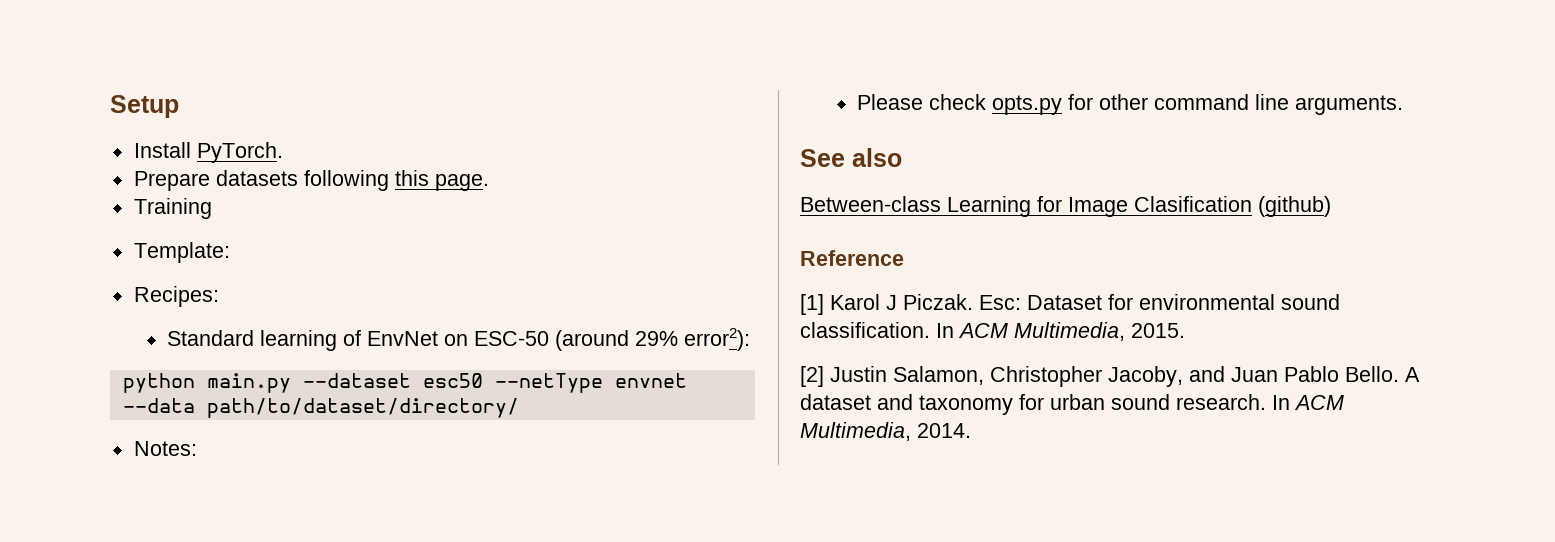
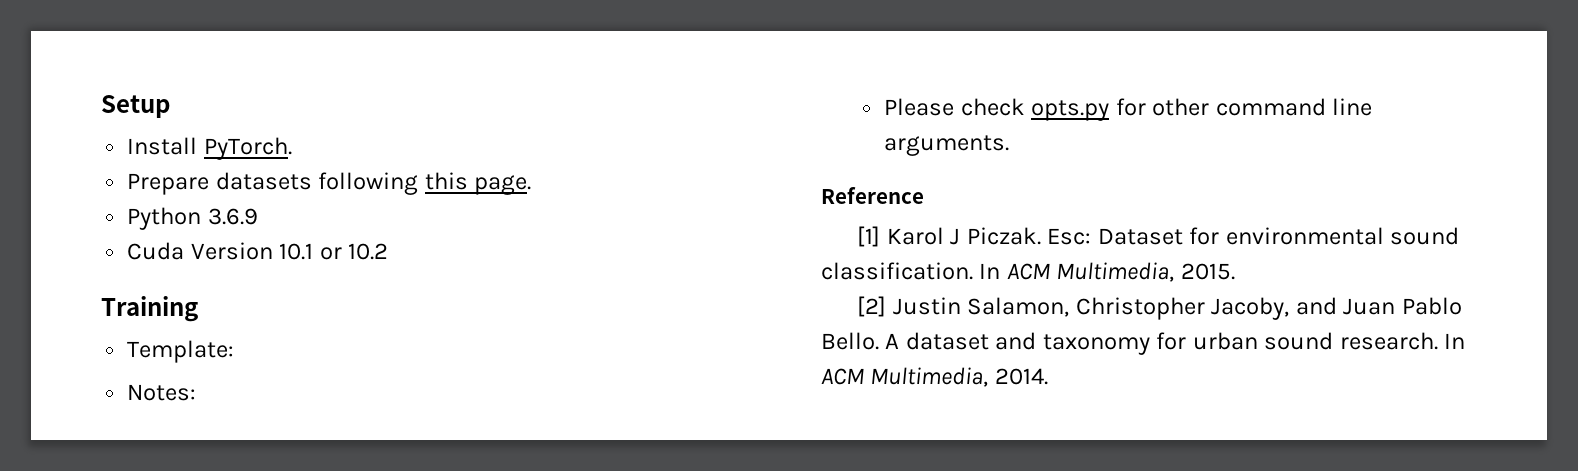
+ Python 3.6.9
+ Cuda Version 10.1 or 10.2
  Training
  Template:
- Recipes:
- Standard learning of EnvNet on ESC-50 (around 29% error2):
- python main.py --dataset esc50 --netType envnet --data path/to/dataset/directory/
- See also
- Between-class Learning for Image Clasification (github)

